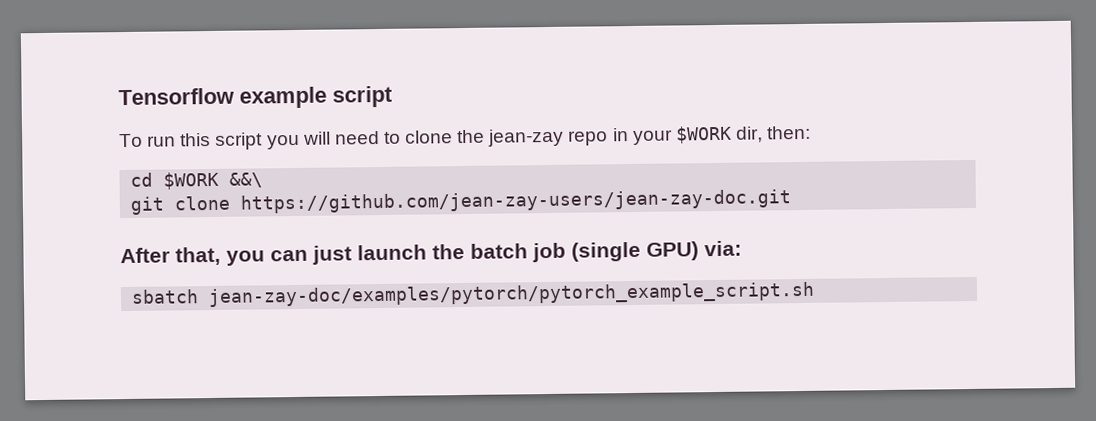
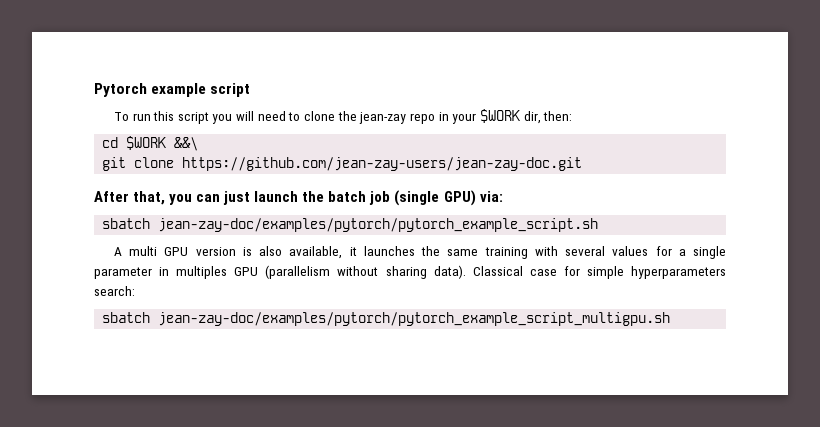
- Tensorflow example script
+ Pytorch example script
+ A multi GPU version is also available, it launches the same training with several values for a single parameter in multiples GPU (parallelism without sharing data). Classical case for simple hyperparameters search:
+ sbatch jean-zay-doc/examples/pytorch/pytorch_example_script_multigpu.sh

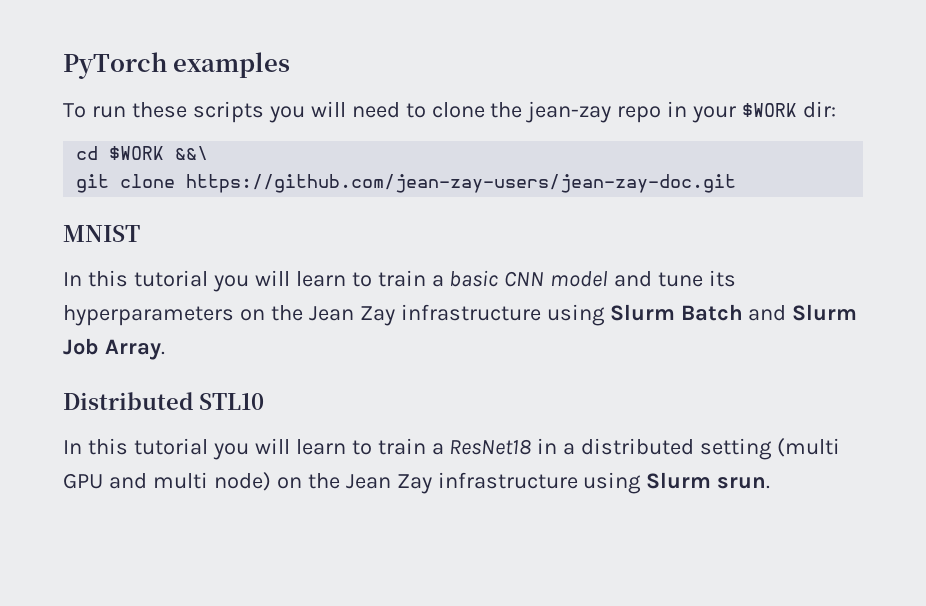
- Pytorch example script
+ PyTorch examples
- To run this script you will need to clone the jean-zay repo in your $WORK dir, then:
+ To run these scripts you will need to clone the jean-zay repo in your $WORK dir:
- After that, you can just launch the batch job (single GPU) via:
- sbatch jean-zay-doc/examples/pytorch/pytorch_example_script.sh
- A multi GPU version is also available, it launches the same training with several values for a single parameter in multiples GPU (parallelism without sharing data). Classical case for simple hyperparameters search:
- sbatch jean-zay-doc/examples/pytorch/pytorch_example_script_multigpu.sh
+ MNIST
+ In this tutorial you will learn to train a basic CNN model and tune its hyperparameters on the Jean Zay infrastructure using Slurm Batch and Slurm Job Array.
+ Distributed STL10
+ In this tutorial you will learn to train a ResNet18 in a distributed setting (multi GPU and multi node) on the Jean Zay infrastructure using Slurm srun.

